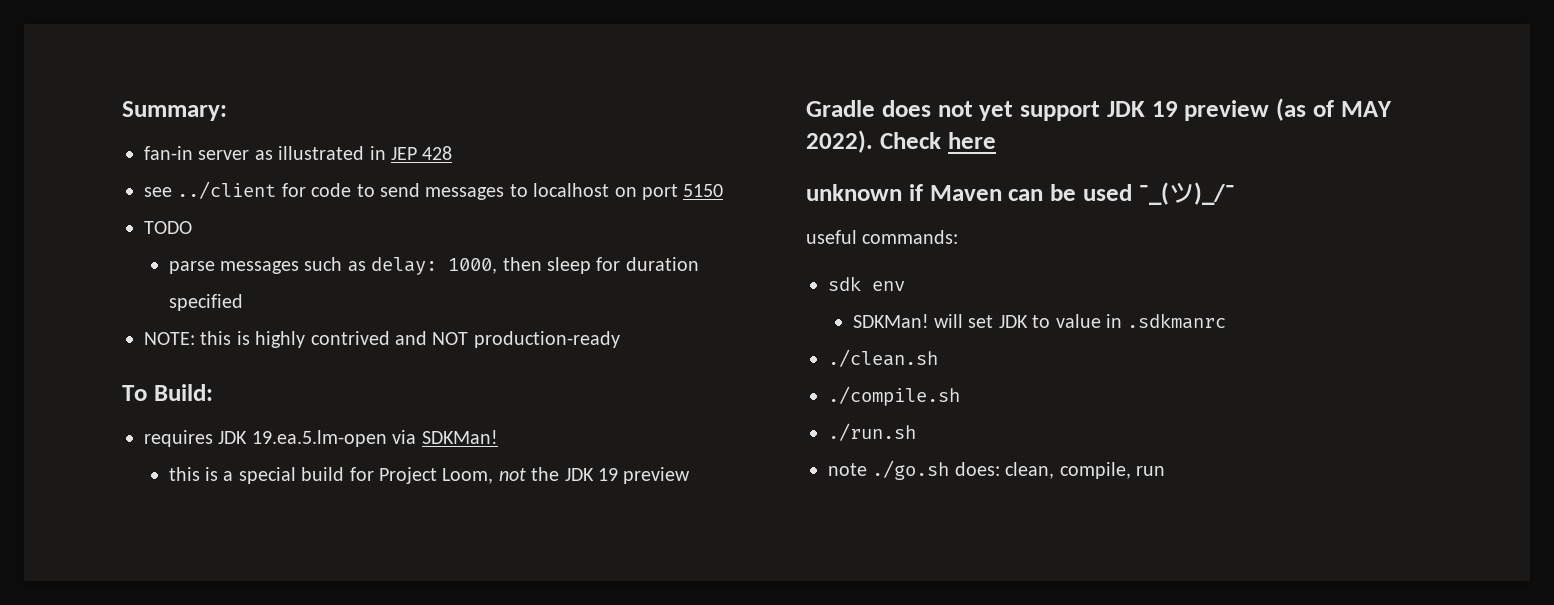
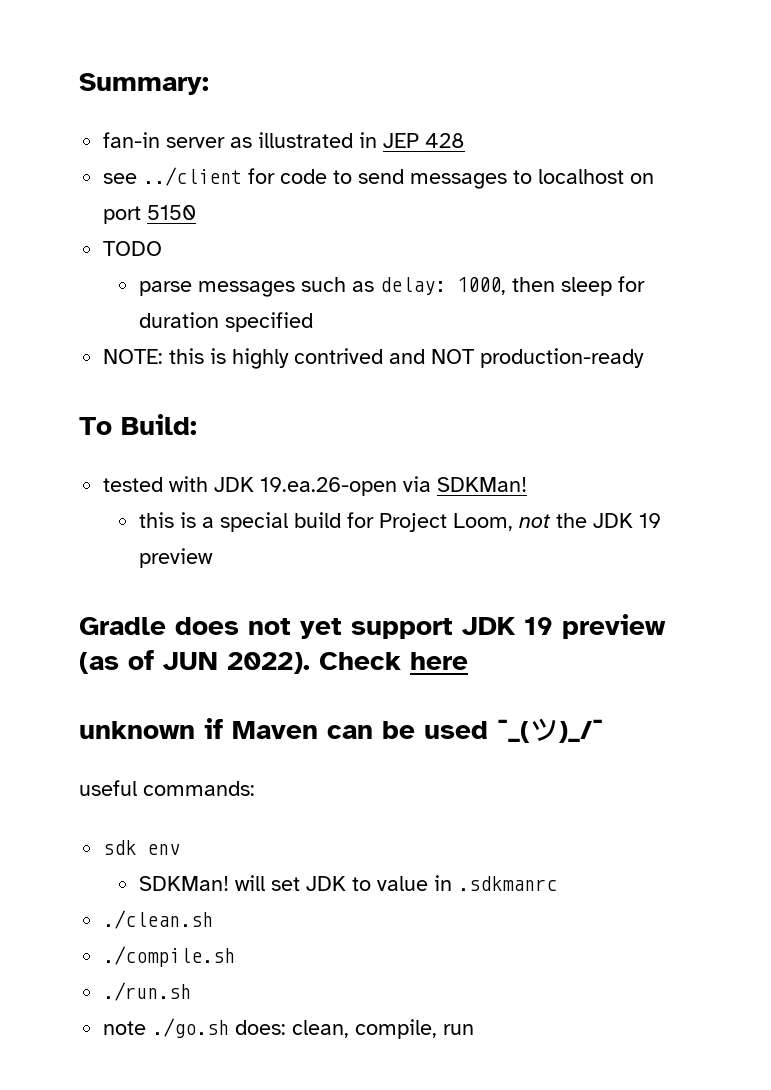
- requires JDK 19.ea.5.lm-open via SDKMan!
+ tested with JDK 19.ea.26-open via SDKMan!
- Gradle does not yet support JDK 19 preview (as of MAY 2022).
+ Gradle does not yet support JDK 19 preview (as of JUN 2022).

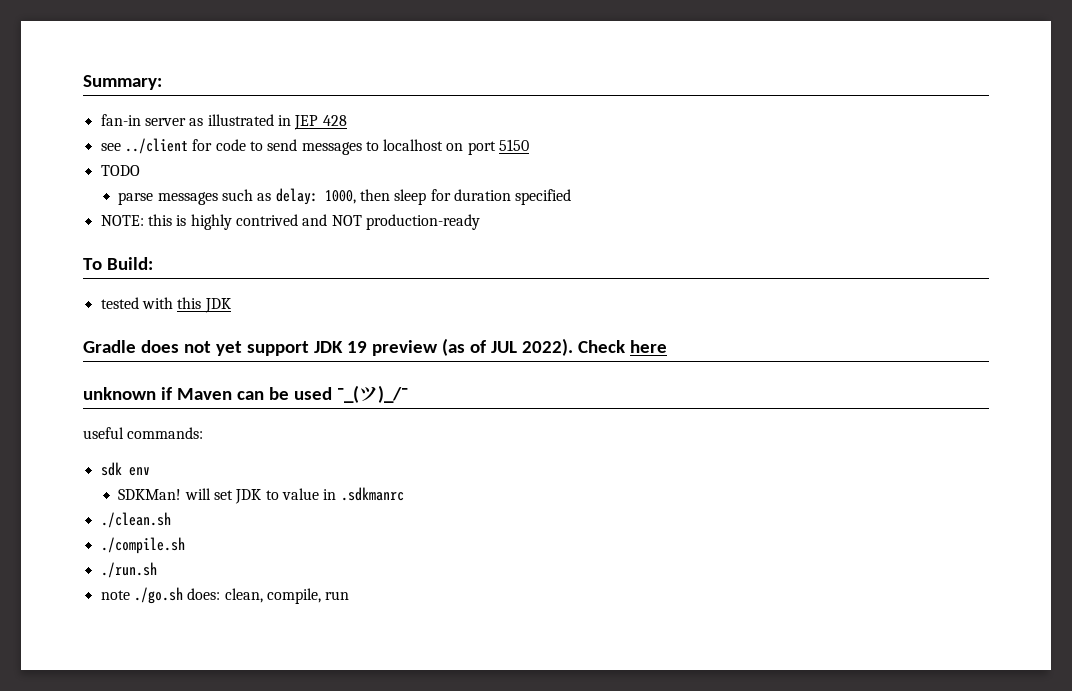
- tested with JDK 19.ea.26-open via SDKMan!
- this is a special build for Project Loom, not the JDK 19 preview
+ tested with this JDK
- Gradle does not yet support JDK 19 preview (as of JUN 2022).
+ Gradle does not yet support JDK 19 preview (as of JUL 2022).

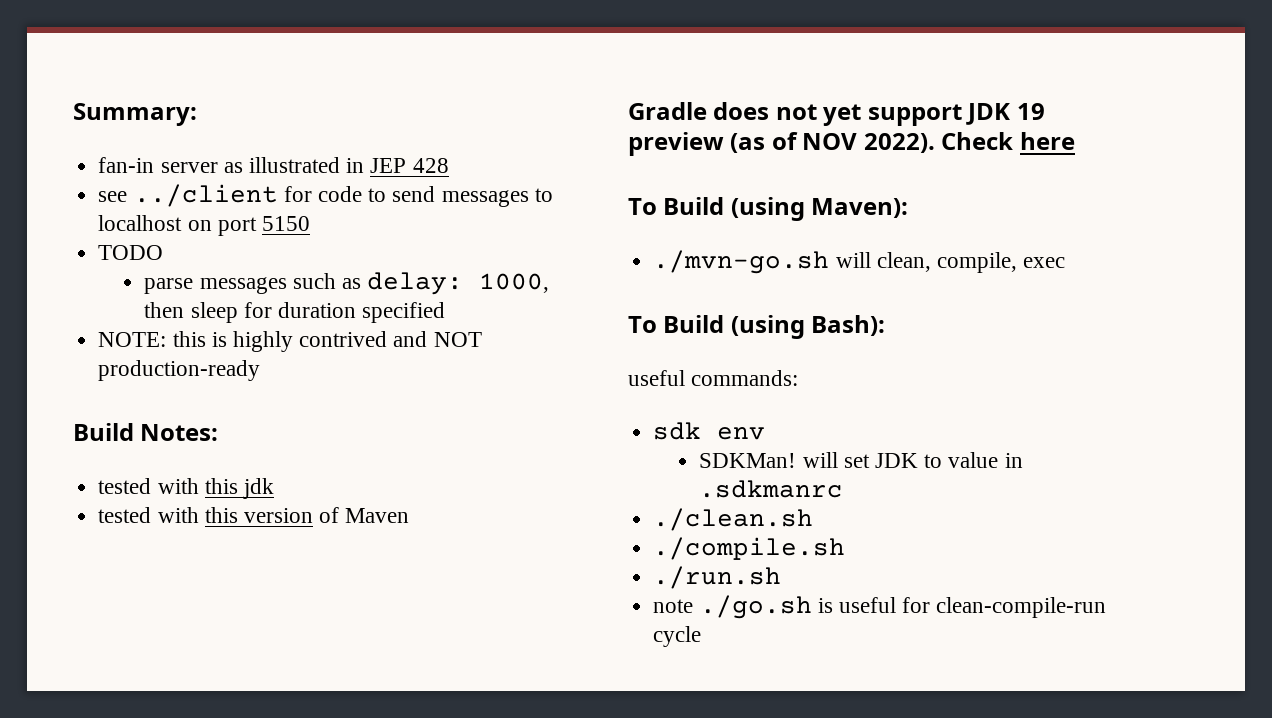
- To Build:
- tested with this JDK
+ Build Notes:
+ tested with this jdk
+ tested with this version of Maven
- Gradle does not yet support JDK 19 preview (as of JUL 2022).
+ Gradle does not yet support JDK 19 preview (as of NOV 2022).
- unknown if Maven can be used ¯_(ツ)_/¯
+ To Build (using Maven):
+ ./mvn-go.sh will clean, compile, exec
+ To Build (using Bash):
- note ./go.sh does: clean, compile, run
+ note ./go.sh is useful for clean-compile-run cycle

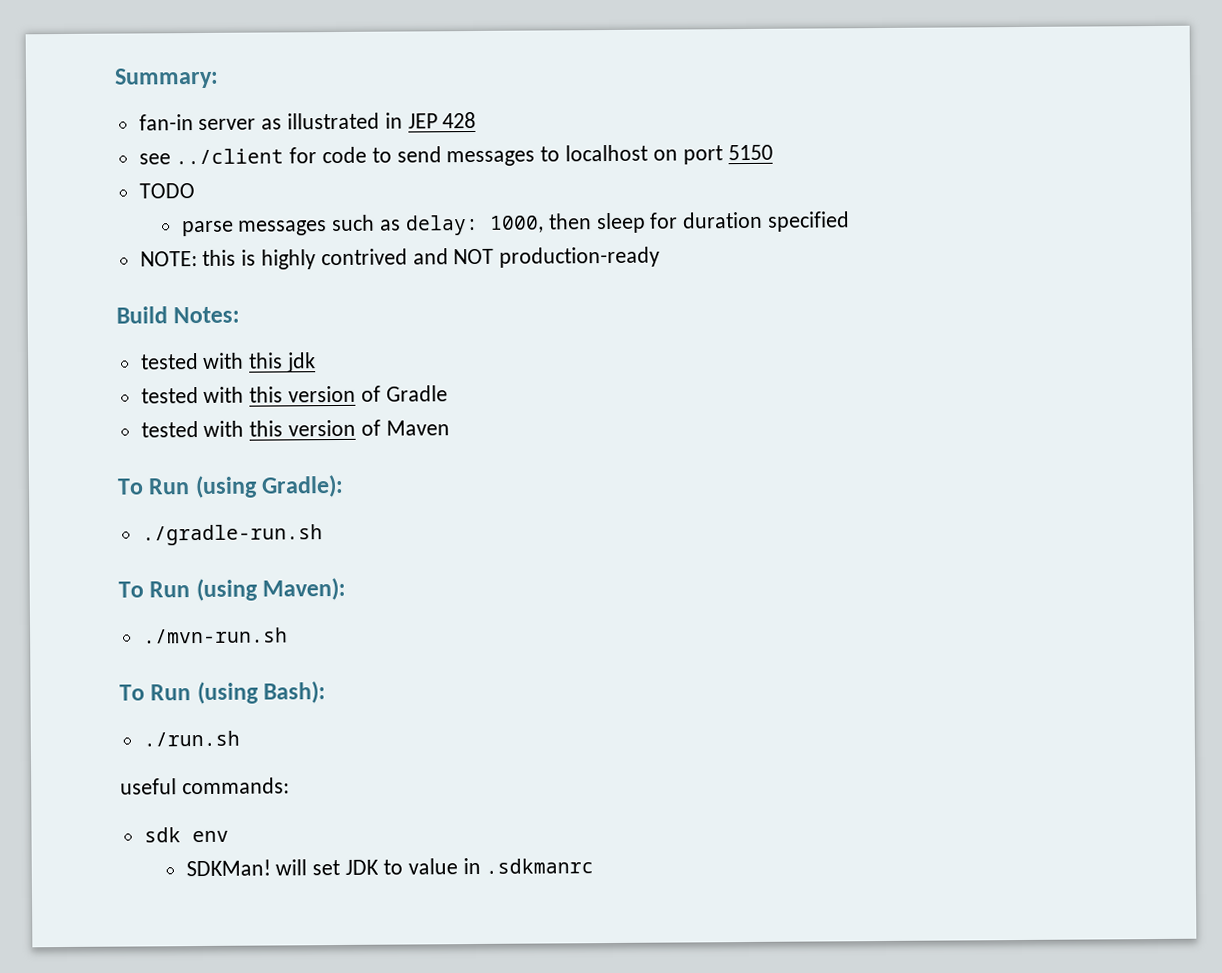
+ tested with this version of Gradle
- Gradle does not yet support JDK 19 preview (as of NOV 2022). Check here
- To Build (using Maven):
+ To Run (using Gradle):
+ ./gradle-run.sh
+ To Run (using Maven):
- ./mvn-go.sh will clean, compile, exec
- To Build (using Bash):
+ ./mvn-run.sh
+ To Run (using Bash):
+ ./run.sh
- ./clean.sh
- ./compile.sh
- ./run.sh
- note ./go.sh is useful for clean-compile-run cycle

